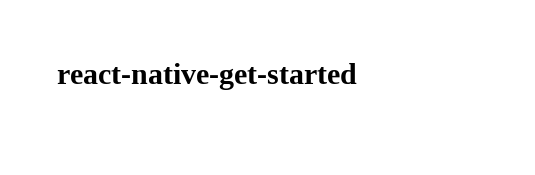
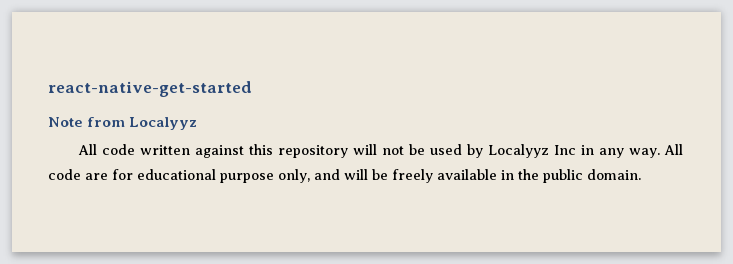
+ Note from Localyyz
+ All code written against this repository will not be used by Localyyz Inc in any way. All code are for educational purpose only, and will be freely available in the public domain.

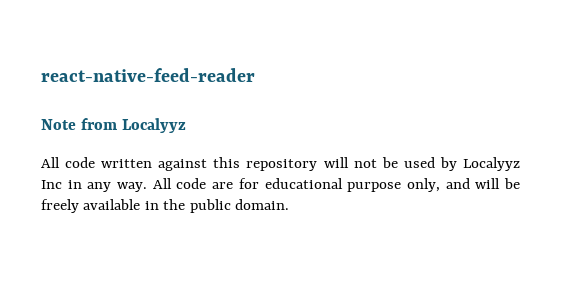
- react-native-get-started
+ react-native-feed-reader

